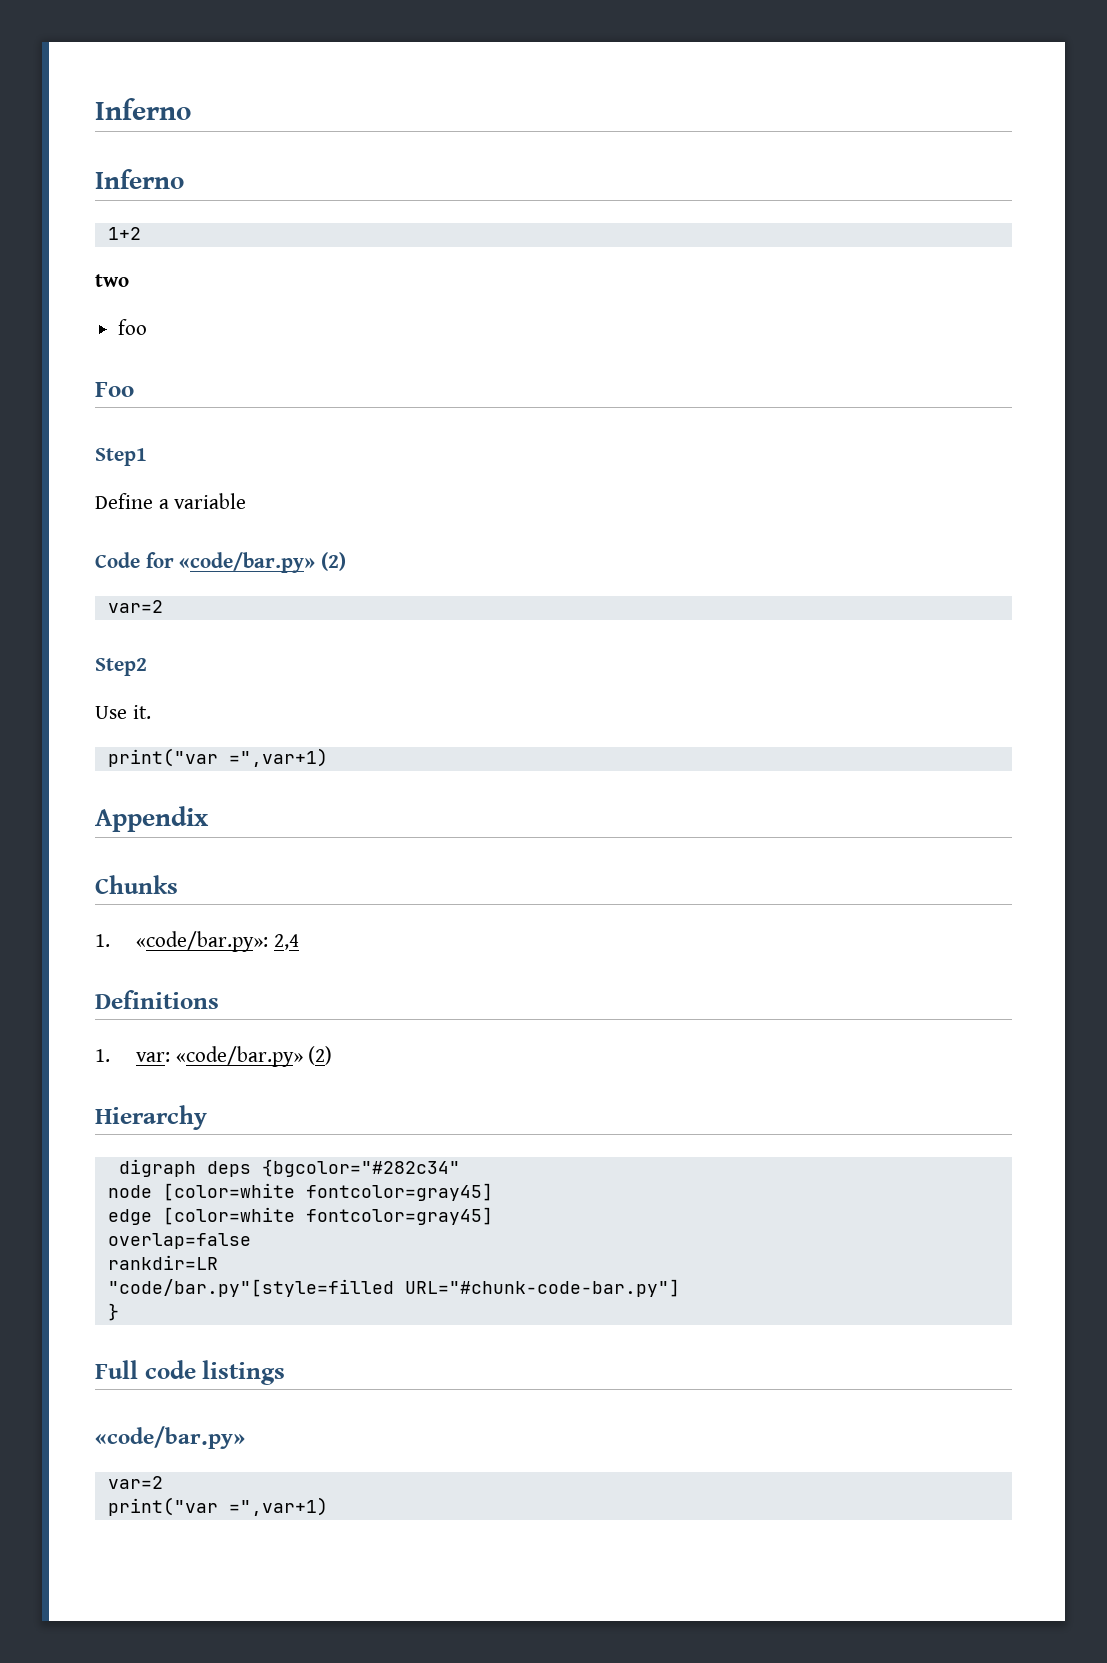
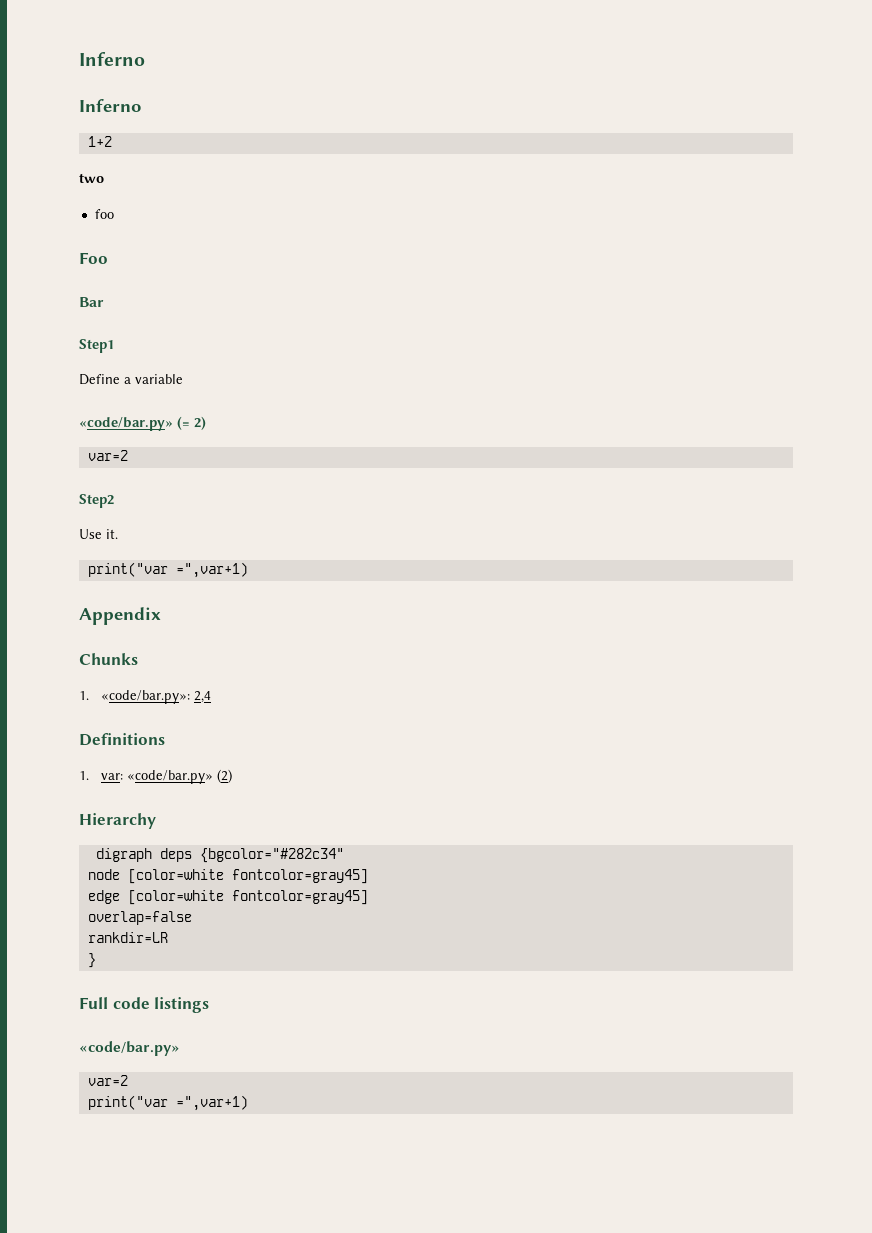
+ Bar
- Code for «code/bar.py» (2)
+ «code/bar.py» (≡ 2)
- "code/bar.py"[style=filled URL="#chunk-code-bar.py"]

